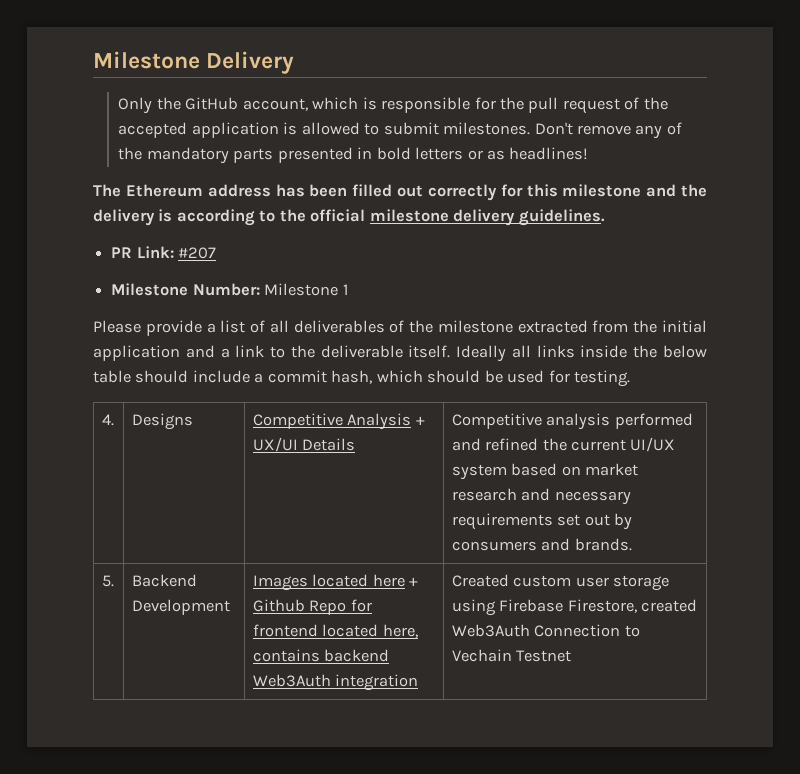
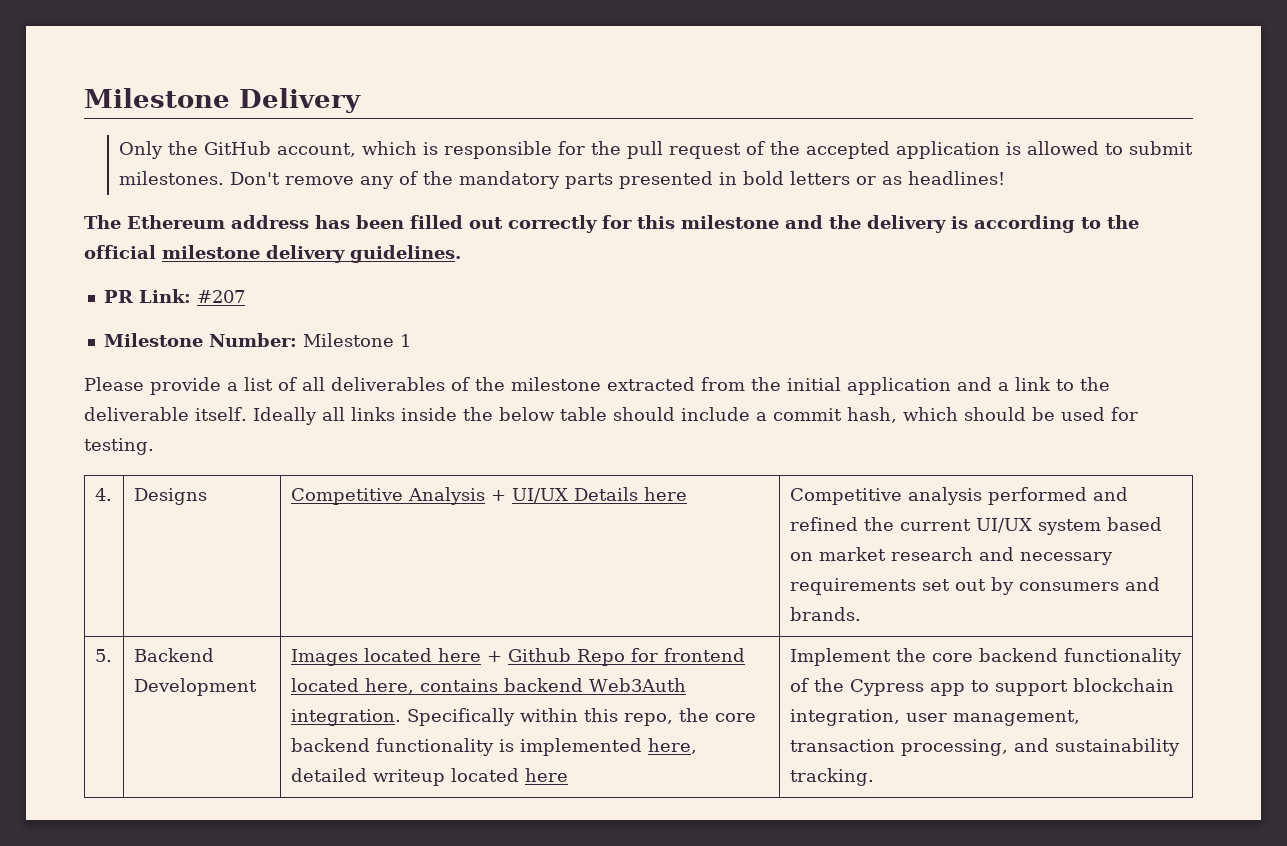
- 4. | Designs | Competitive Analysis + UX/UI Details | Competitive analysis performed and refined the current UI/UX system based on market research and necessary requirements set out by consumers and brands.
+ 4. | Designs | Competitive Analysis + UI/UX Details here | Competitive analysis performed and refined the current UI/UX system based on market research and necessary requirements set out by consumers and brands.
- Images located here + Github Repo for frontend located here, contains backend Web3Auth integration | Created custom user storage using Firebase Firestore, created Web3Auth Connection to Vechain Testnet
+ Images located here + Github Repo for frontend located here, contains backend Web3Auth integration. Specifically within this repo, the core backend functionality is implemented here, detailed writeup located here | Implement the core backend functionality of the Cypress app to support blockchain integration, user management, transaction processing, and sustainability tracking.

